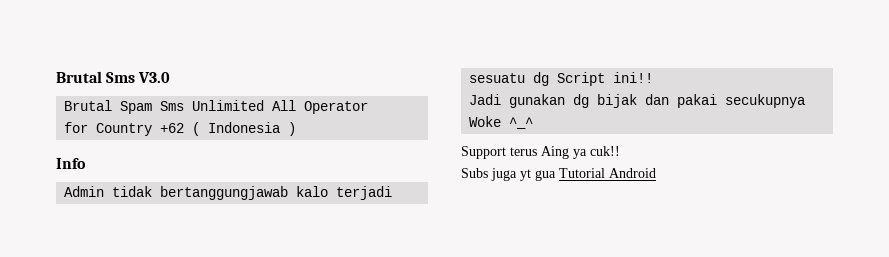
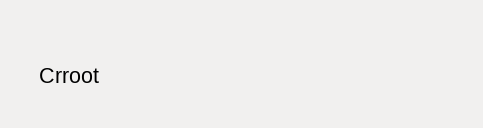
- Brutal Sms V3.0
- Brutal Spam Sms Unlimited All Operator
- for Country +62 ( Indonesia )
- Info
- Admin tidak bertanggungjawab kalo terjadi sesuatu dg Script ini!!
- Jadi gunakan dg bijak dan pakai secukupnya Woke ^_^
- Support terus Aing ya cuk!!
- Subs juga yt gua Tutorial Android
+ Crroot

